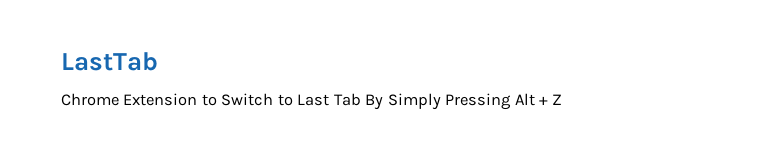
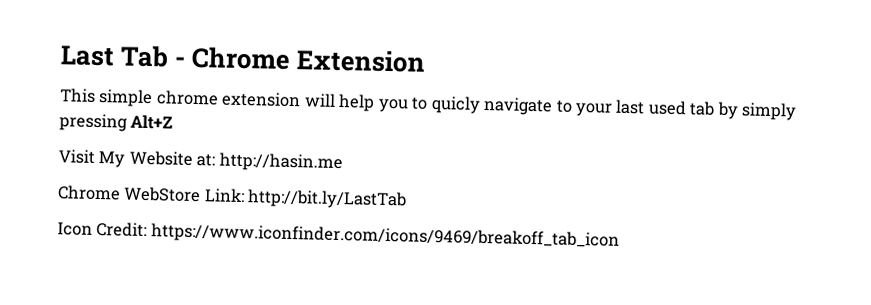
- LastTab
- Chrome Extension to Switch to Last Tab By Simply Pressing Alt + Z
+ Last Tab - Chrome Extension
+ This simple chrome extension will help you to quicly navigate to your last used tab by simply pressing Alt+Z
+ Visit My Website at: http://hasin.me
+ Chrome WebStore Link: http://bit.ly/LastTab
+ Icon Credit: https://www.iconfinder.com/icons/9469/breakoff_tab_icon

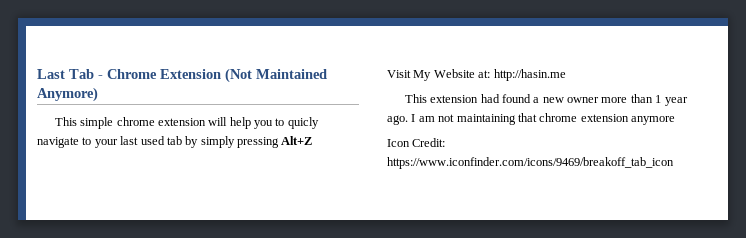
- Last Tab - Chrome Extension
+ Last Tab - Chrome Extension (Not Maintained Anymore)
- Chrome WebStore Link: http://bit.ly/LastTab
+ This extension had found a new owner more than 1 year ago. I am not maintaining that chrome extension anymore

